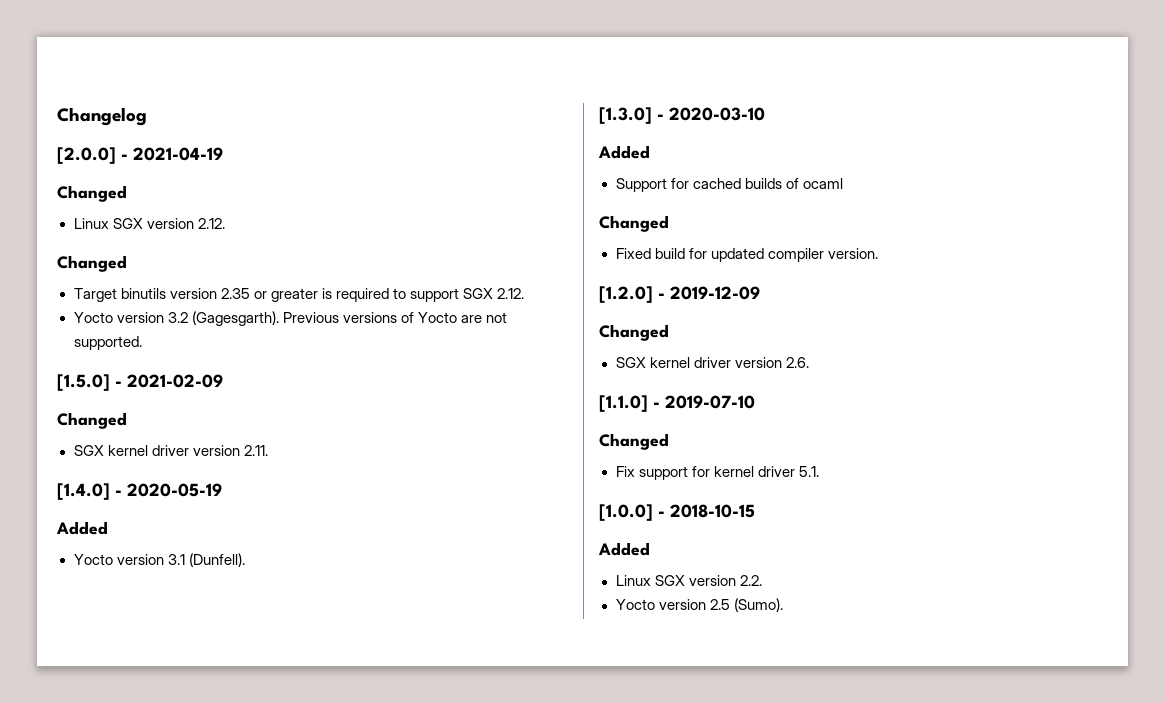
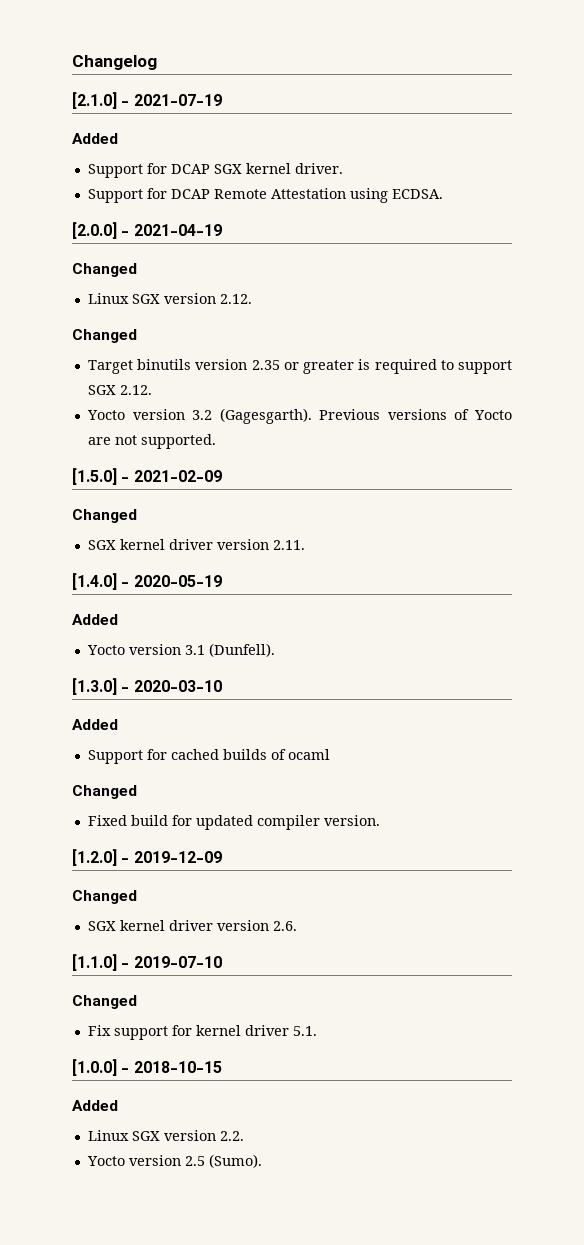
+ [2.1.0] - 2021-07-19
+ Added
+ Support for DCAP SGX kernel driver.
+ Support for DCAP Remote Attestation using ECDSA.

